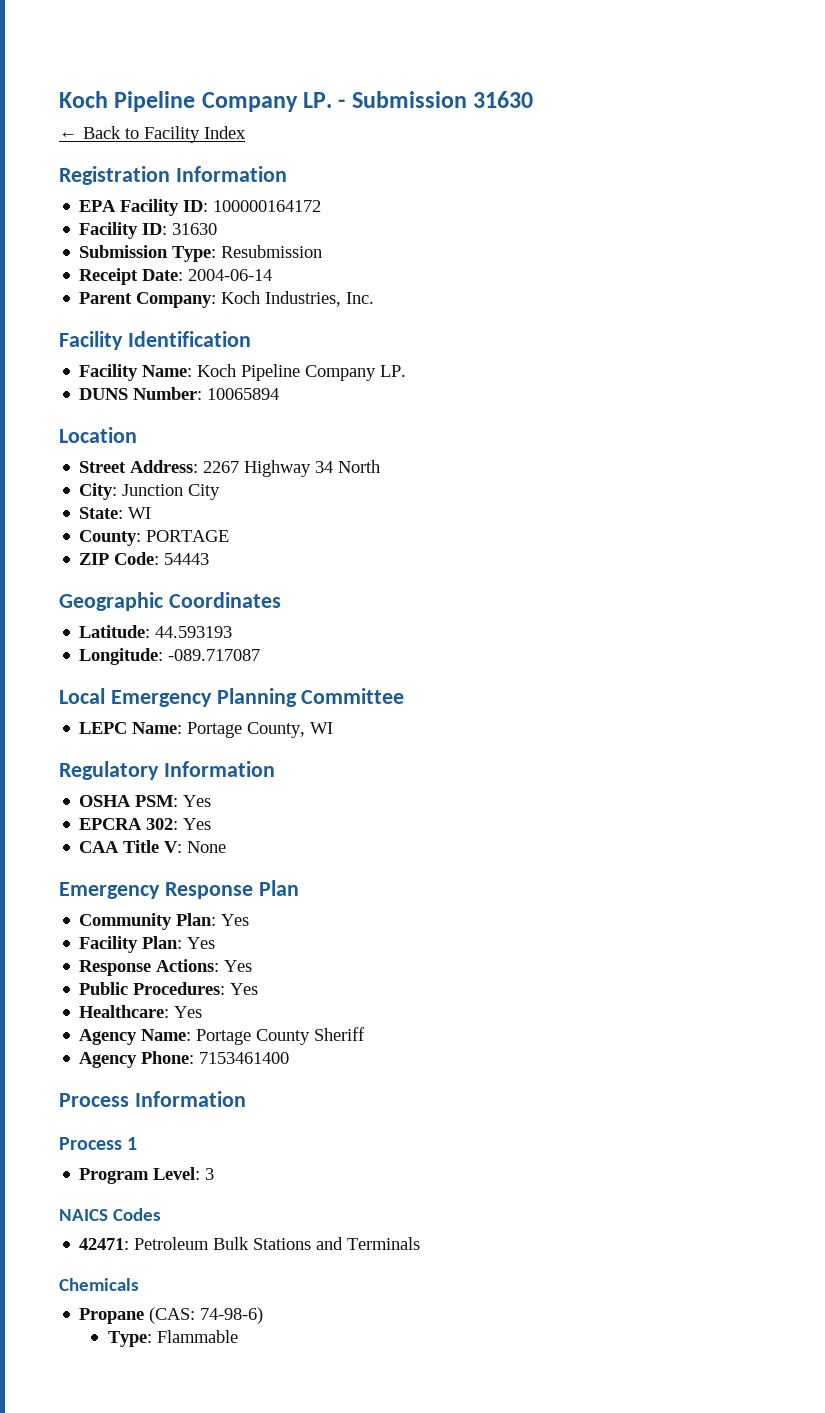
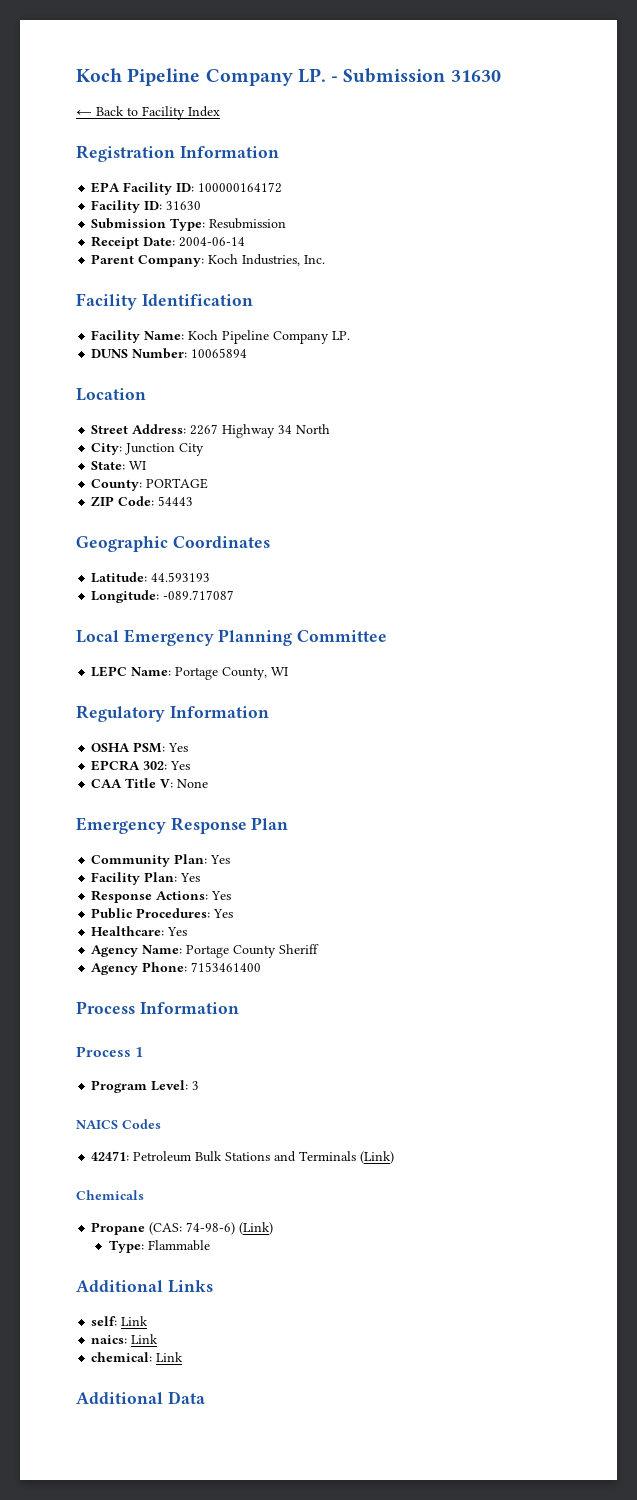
- 42471: Petroleum Bulk Stations and Terminals
+ 42471: Petroleum Bulk Stations and Terminals (Link)
- Propane (CAS: 74-98-6)
+ Propane (CAS: 74-98-6) (Link)
+ Additional Links
+ self: Link
+ naics: Link
+ chemical: Link
+ Additional Data

